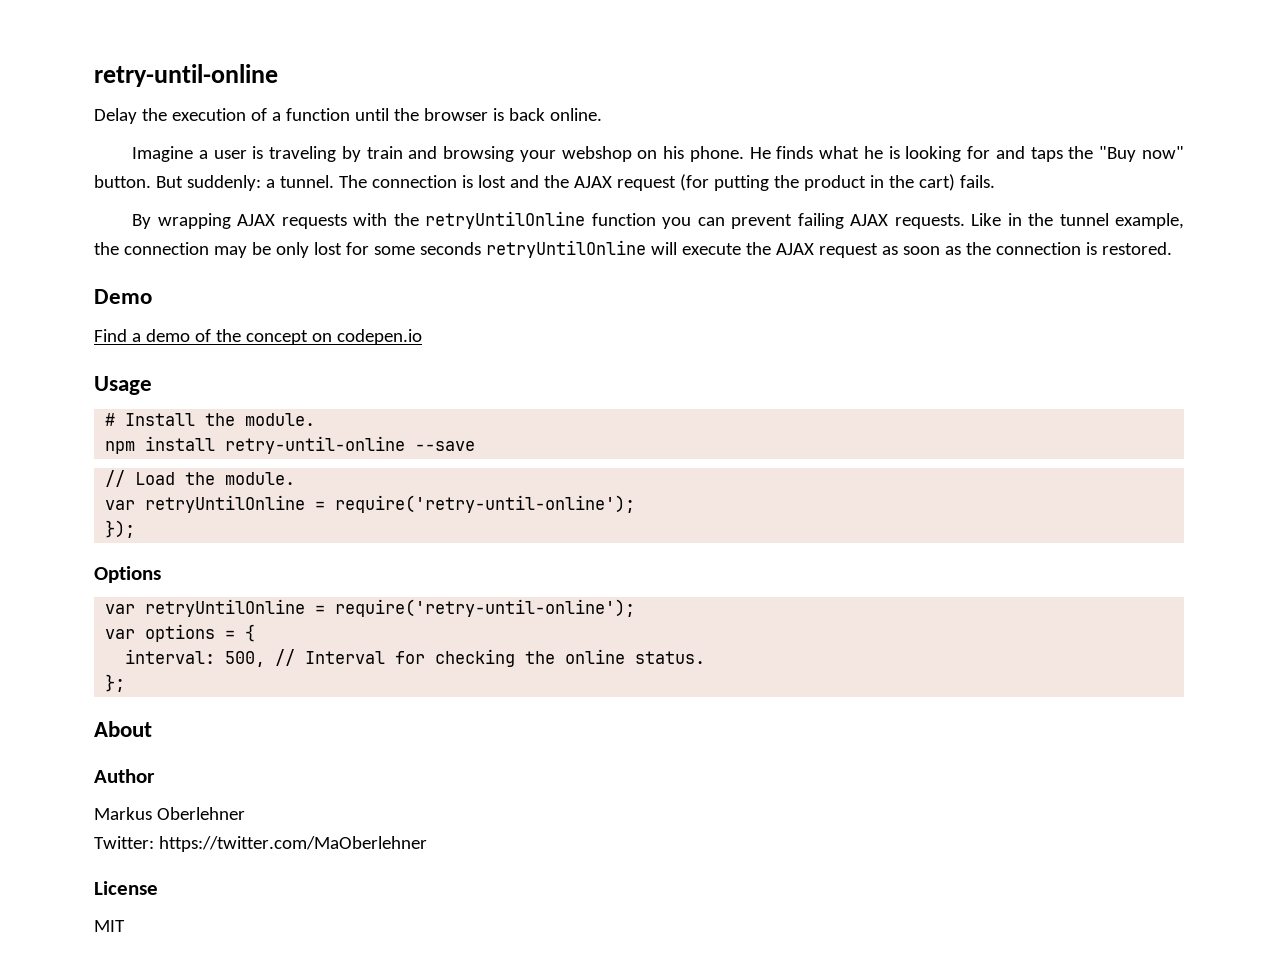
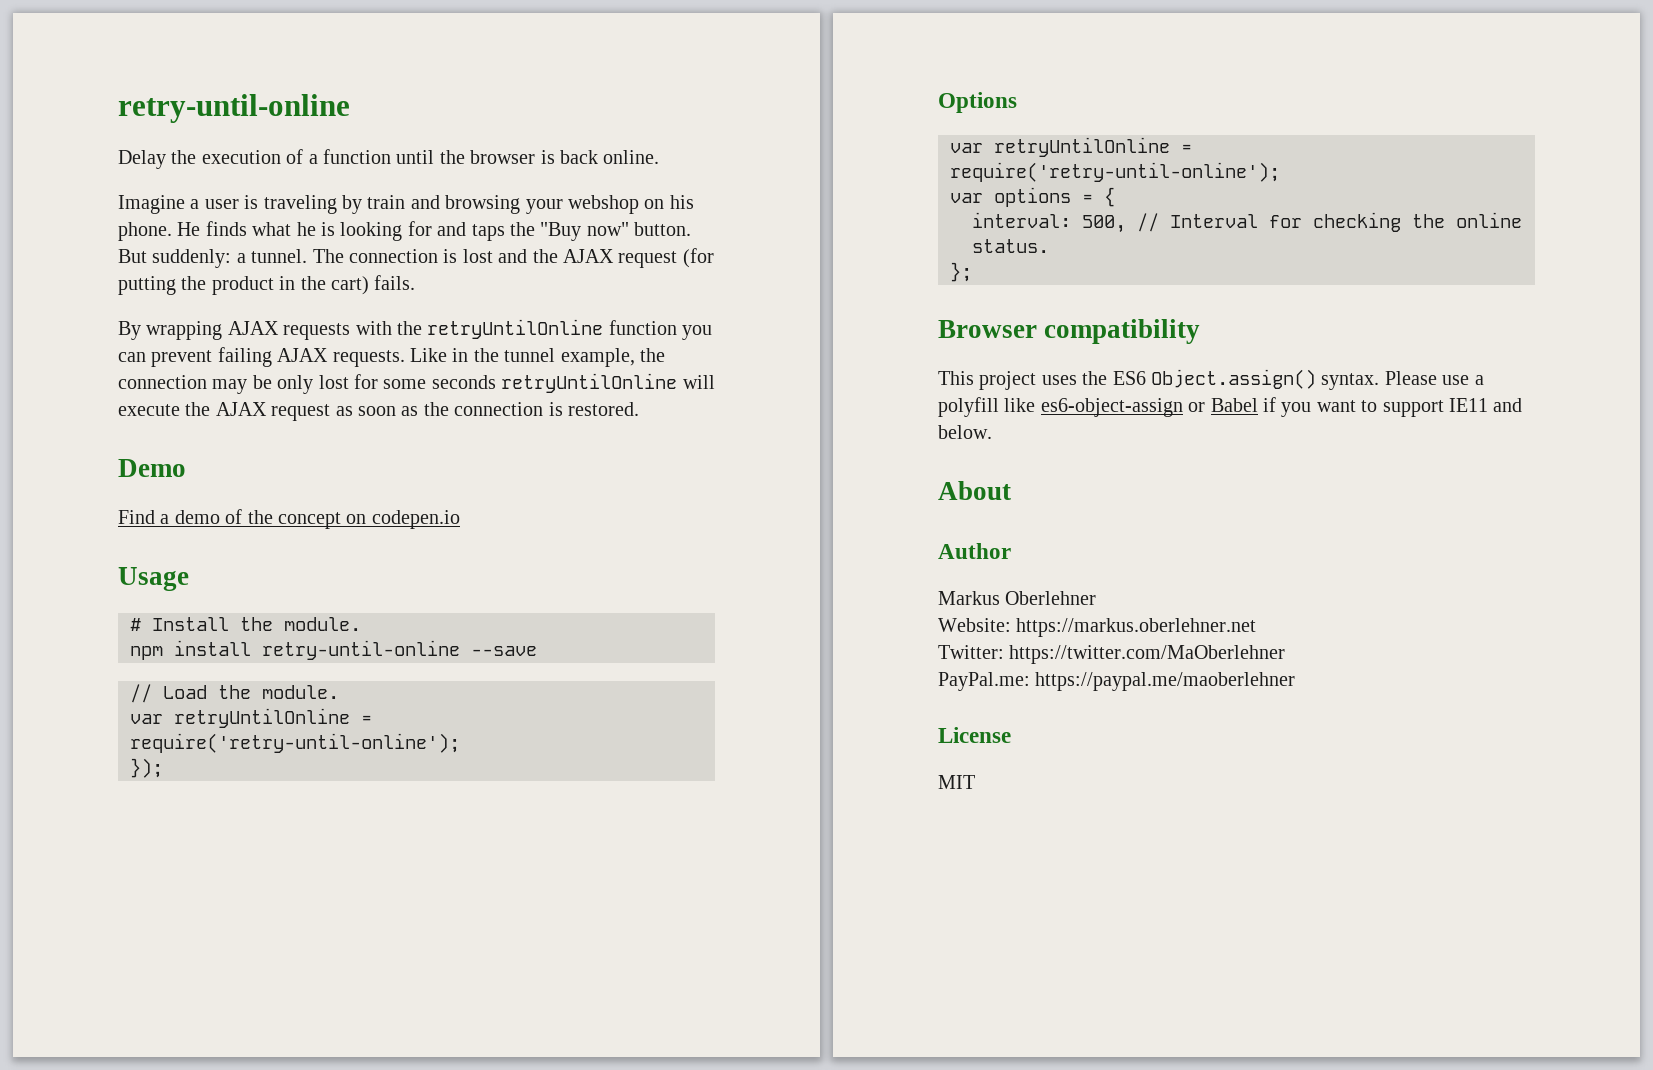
+ Browser compatibility
+ This project uses the ES6 Object.assign() syntax. Please use a polyfill like es6-object-assign or Babel if you want to support IE11 and below.
+ Website: https://markus.oberlehner.net
+ PayPal.me: https://paypal.me/maoberlehner

